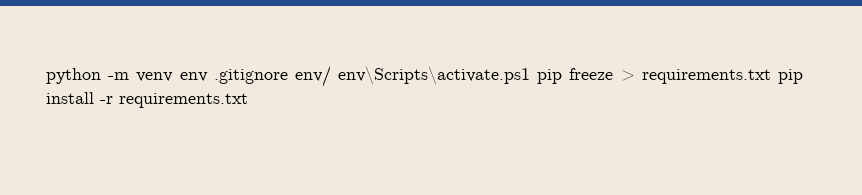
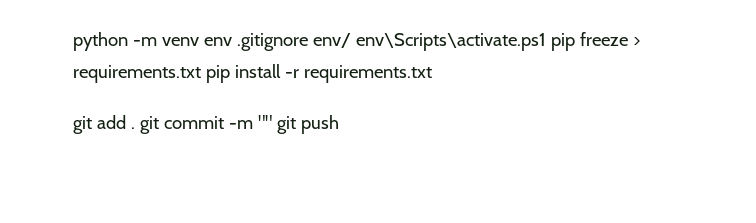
+ git add . git commit -m "" git push

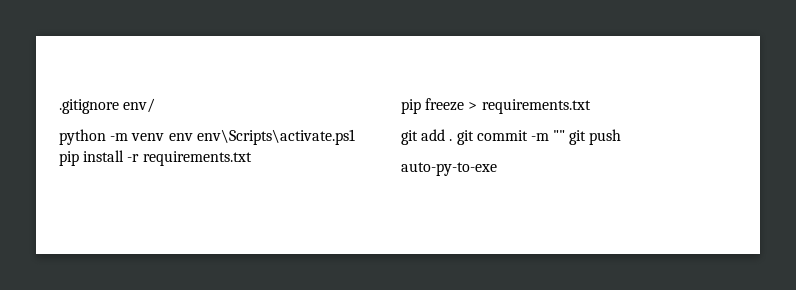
+ .gitignore env/
- python -m venv env .gitignore env/ env\Scripts\activate.ps1 pip freeze > requirements.txt pip install -r requirements.txt
+ python -m venv env env\Scripts\activate.ps1 pip install -r requirements.txt
+ pip freeze > requirements.txt
+ auto-py-to-exe

